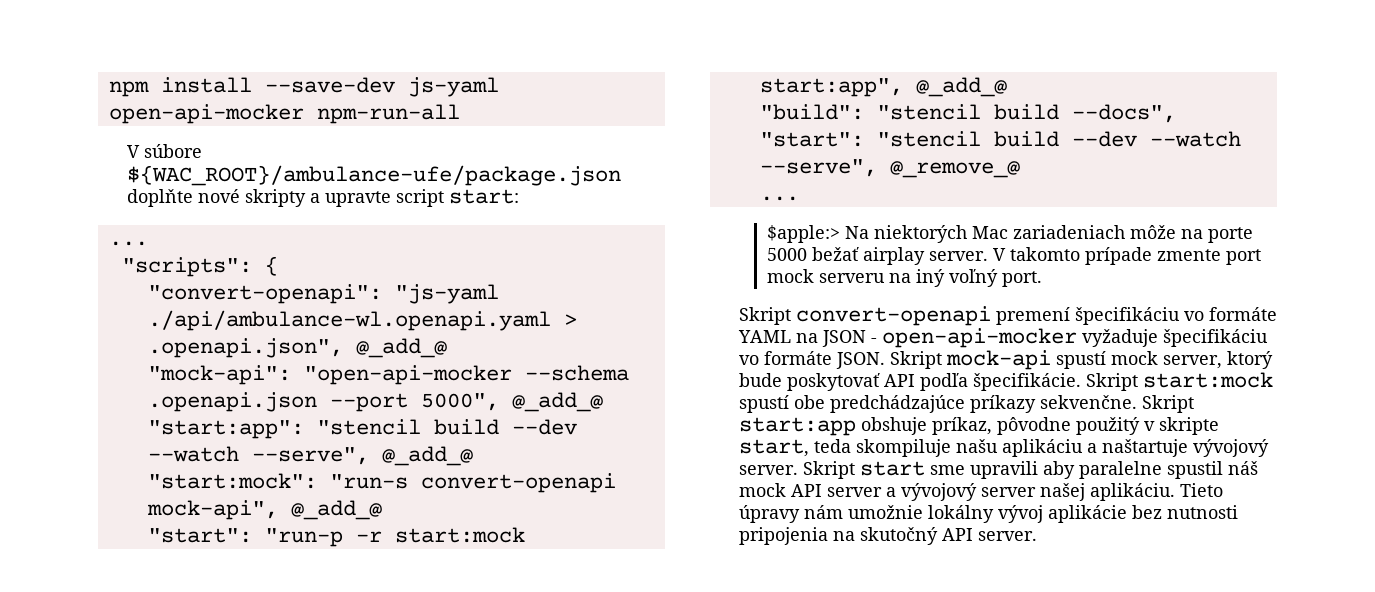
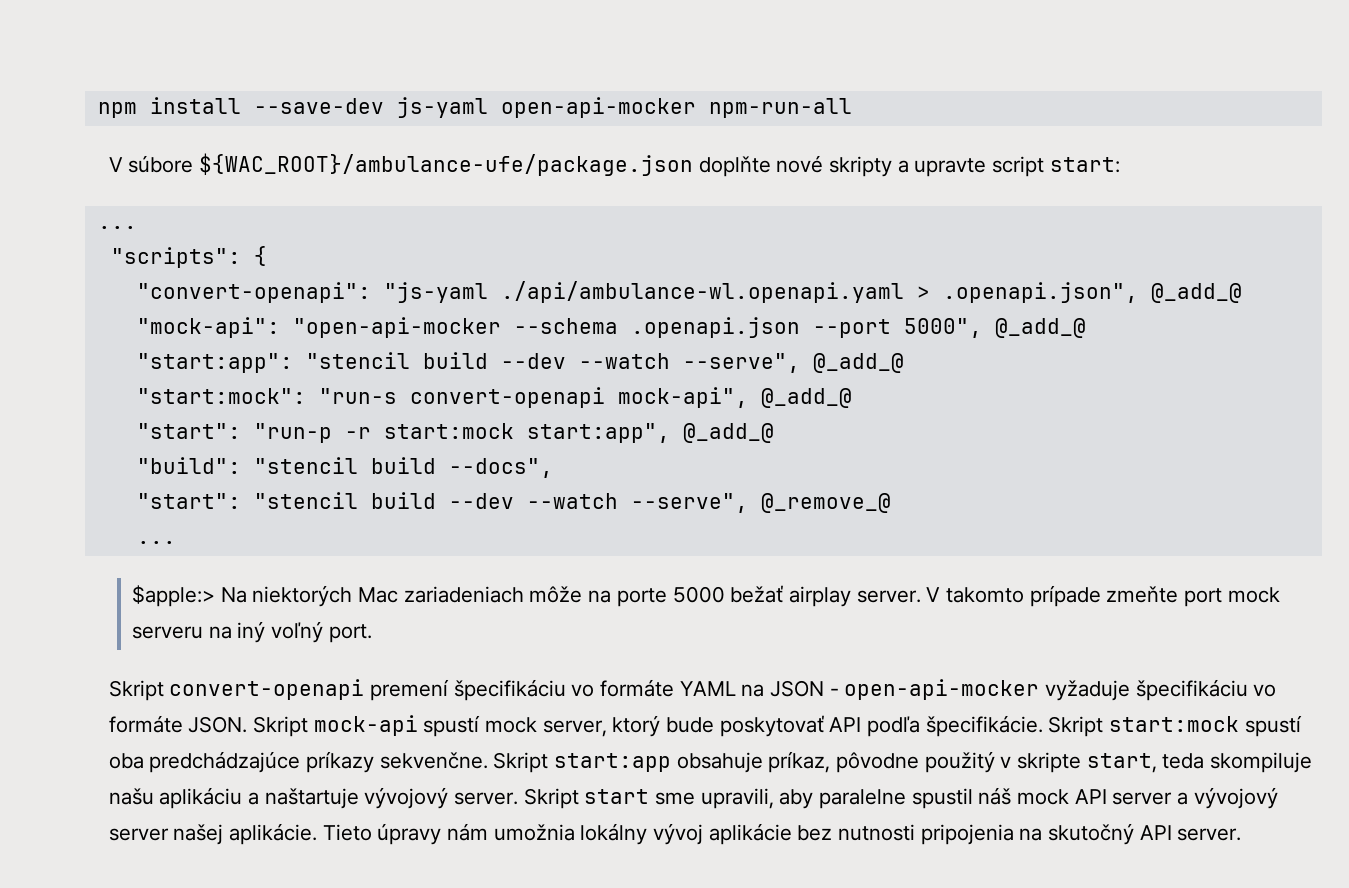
- V takomto prípade zmente port mock serveru na iný voľný port.
+ V takomto prípade zmeňte port mock serveru na iný voľný port.
- Skript start:mock spustí obe predchádzajúce príkazy sekvenčne.
+ Skript start:mock spustí oba predchádzajúce príkazy sekvenčne.
- Skript start:app obshuje príkaz, pôvodne použitý v skripte start, teda skompiluje našu aplikáciu a naštartuje vývojový server.
+ Skript start:app obsahuje príkaz, pôvodne použitý v skripte start, teda skompiluje našu aplikáciu a naštartuje vývojový server.
- Skript start sme upravili aby paralelne spustil náš mock API server a vývojový server našej aplikáciu.
+ Skript start sme upravili, aby paralelne spustil náš mock API server a vývojový server našej aplikácie.
- Tieto úpravy nám umožnie lokálny vývoj aplikácie bez nutnosti pripojenia na skutočný API server.
+ Tieto úpravy nám umožnia lokálny vývoj aplikácie bez nutnosti pripojenia na skutočný API server.

